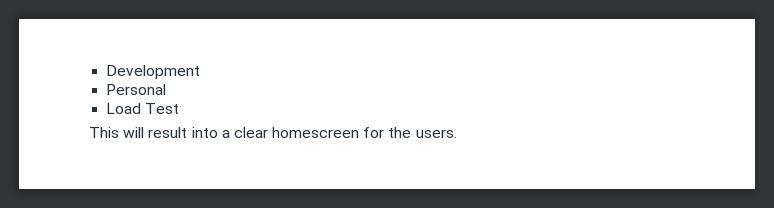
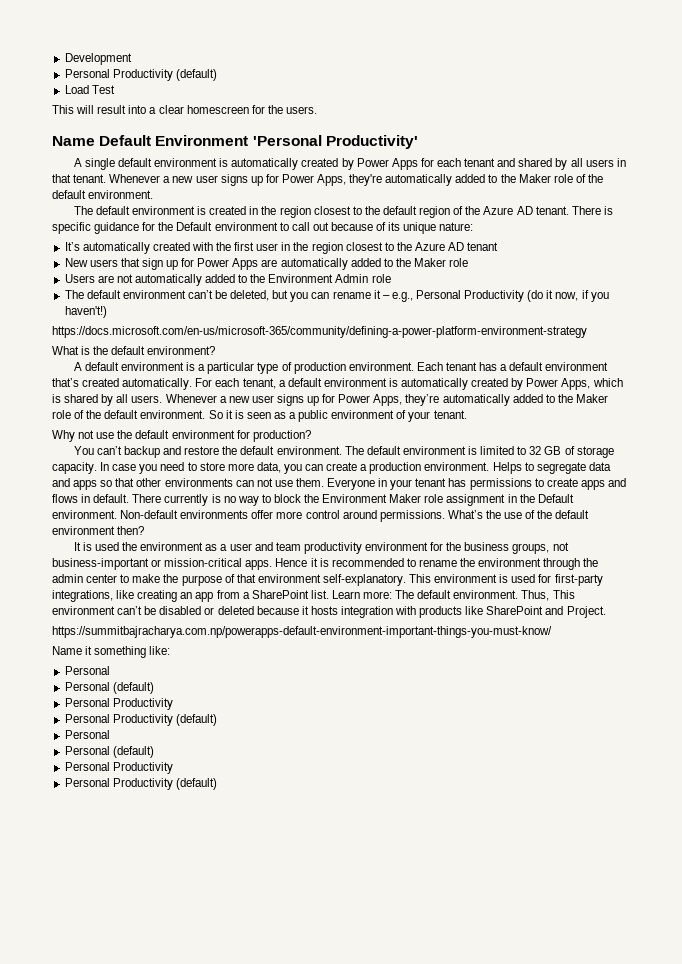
  Development
- Personal
+ Personal Productivity (default)
+ Name Default Environment 'Personal Productivity'
+ A single default environment is automatically created by Power Apps for each tenant and shared by all users in that tenant. Whenever a new user signs up for Power Apps, they're automatically added to the Maker role of the default environment.
+ The default environment is created in the region closest to the default region of the Azure AD tenant. There is specific guidance for the Default environment to call out because of its unique nature:
+ It’s automatically created with the first user in the region closest to the Azure AD tenant
+ New users that sign up for Power Apps are automatically added to the Maker role
+ Users are not automatically added to the Environment Admin role
+ The default environment can’t be deleted, but you can rename it – e.g., Personal Productivity (do it now, if you haven't!)
+ https://docs.microsoft.com/en-us/microsoft-365/community/defining-a-power-platform-environment-strategy
+ What is the default environment?
+ A default environment is a particular type of production environment. Each tenant has a default environment that’s created automatically. For each tenant, a default environment is automatically created by Power Apps, which is shared by all users. Whenever a new user signs up for Power Apps, they’re automatically added to the Maker role of the default environment. So it is seen as a public environment of your tenant.
+ Why not use the default environment for production?
+ You can’t backup and restore the default environment. The default environment is limited to 32 GB of storage capacity. In case you need to store more data, you can create a production environment. Helps to segregate data and apps so that other environments can not use them. Everyone in your tenant has permissions to create apps and flows in default. There currently is no way to block the Environment Maker role assignment in the Default environment. Non-default environments offer more control around permissions. What’s the use of the default environment then?
+ It is used the environment as a user and team productivity environment for the business groups, not business-important or mission-critical apps. Hence it is recommended to rename the environment through the admin center to make the purpose of that environment self-explanatory. This environment is used for first-party integrations, like creating an app from a SharePoint list. Learn more: The default environment. Thus, This environment can’t be disabled or deleted because it hosts integration with products like SharePoint and Project.
+ https://summitbajracharya.com.np/powerapps-default-environment-important-things-you-must-know/
+ Name it something like:
+ Personal
+ Personal (default)
+ Personal Productivity
+ Personal Productivity (default)
+ Personal
+ Personal (default)
+ Personal Productivity
+ Personal Productivity (default)

